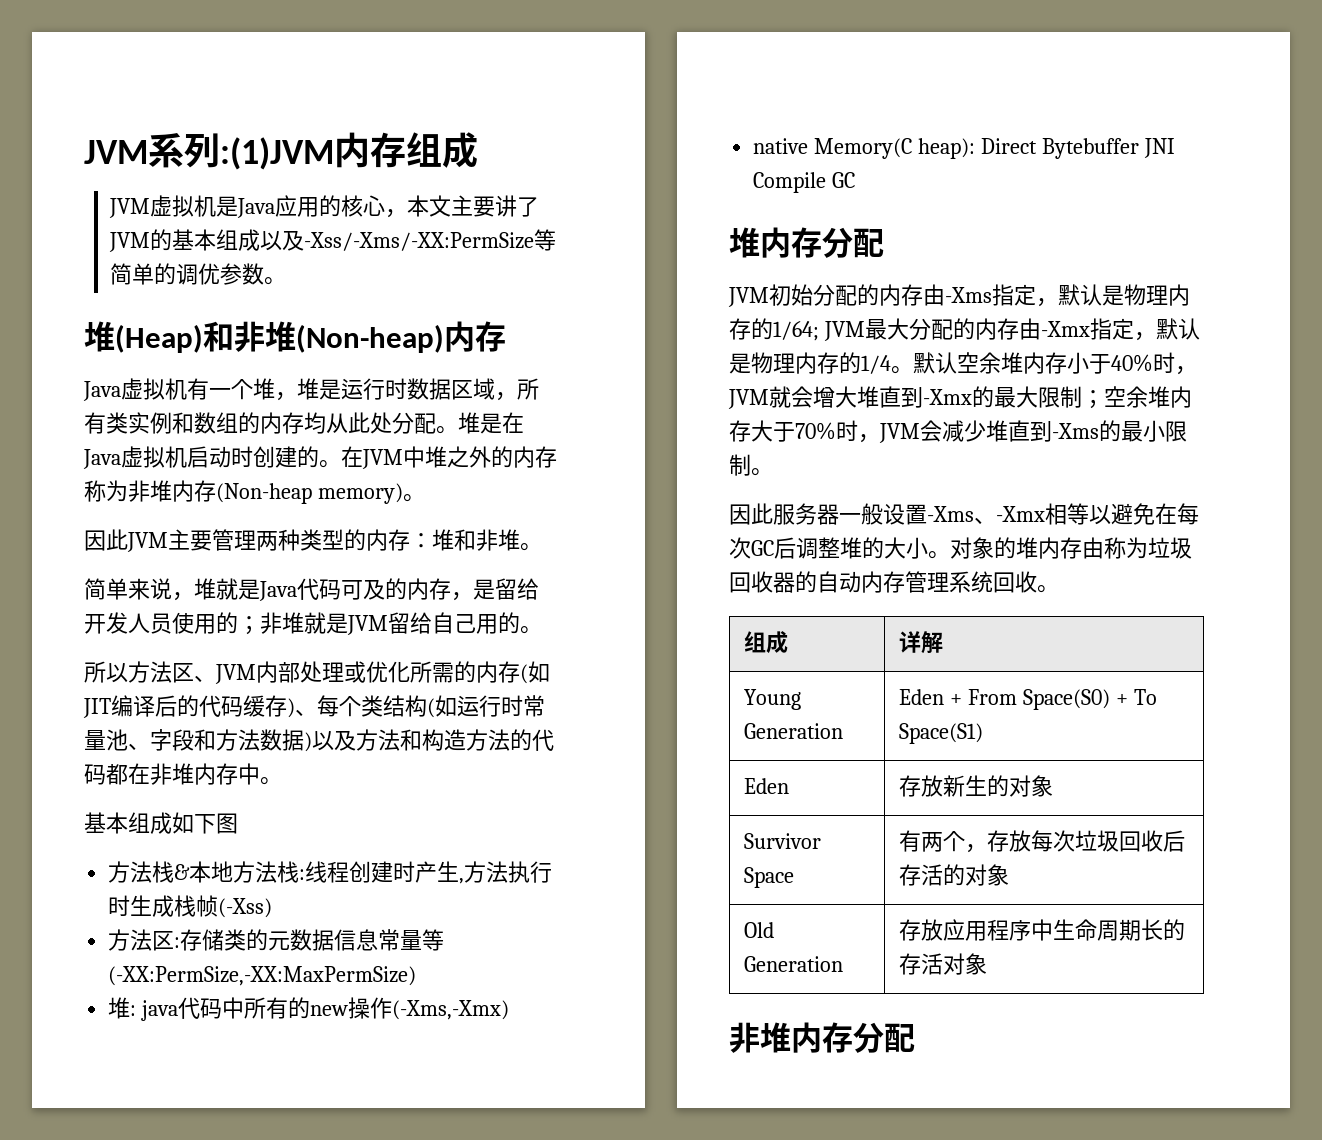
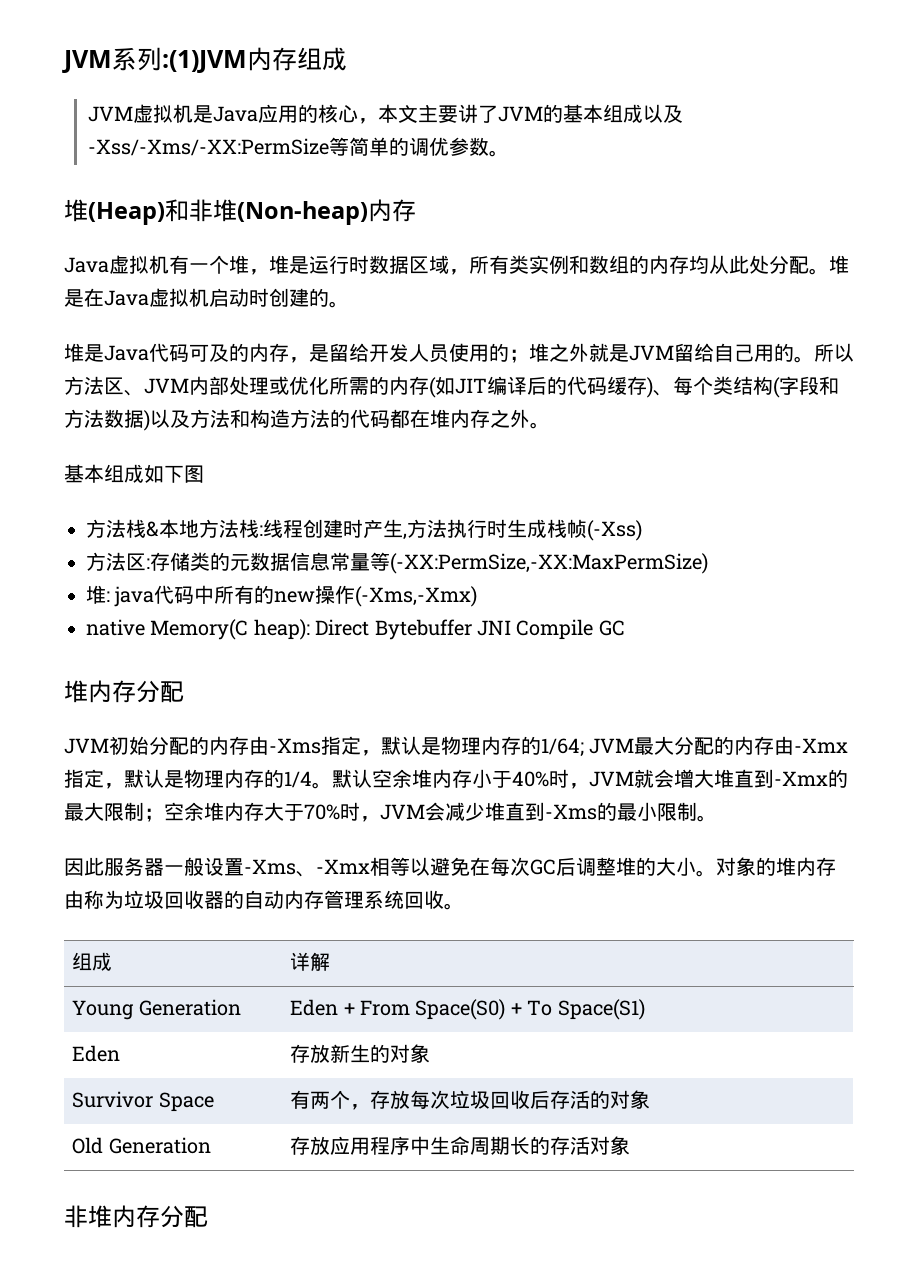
- 堆是在Java虚拟机启动时创建的。在JVM中堆之外的内存称为非堆内存(Non-heap memory)。
- 因此JVM主要管理两种类型的内存：堆和非堆。
- 简单来说，堆就是Java代码可及的内存，是留给开发人员使用的；非堆就是JVM留给自己用的。
- 所以方法区、JVM内部处理或优化所需的内存(如JIT编译后的代码缓存)、每个类结构(如运行时常量池、字段和方法数据)以及方法和构造方法的代码都在非堆内存中。
+ 堆是在Java虚拟机启动时创建的。
+ 堆是Java代码可及的内存，是留给开发人员使用的；堆之外就是JVM留给自己用的。所以方法区、JVM内部处理或优化所需的内存(如JIT编译后的代码缓存)、每个类结构(字段和方法数据)以及方法和构造方法的代码都在堆内存之外。

